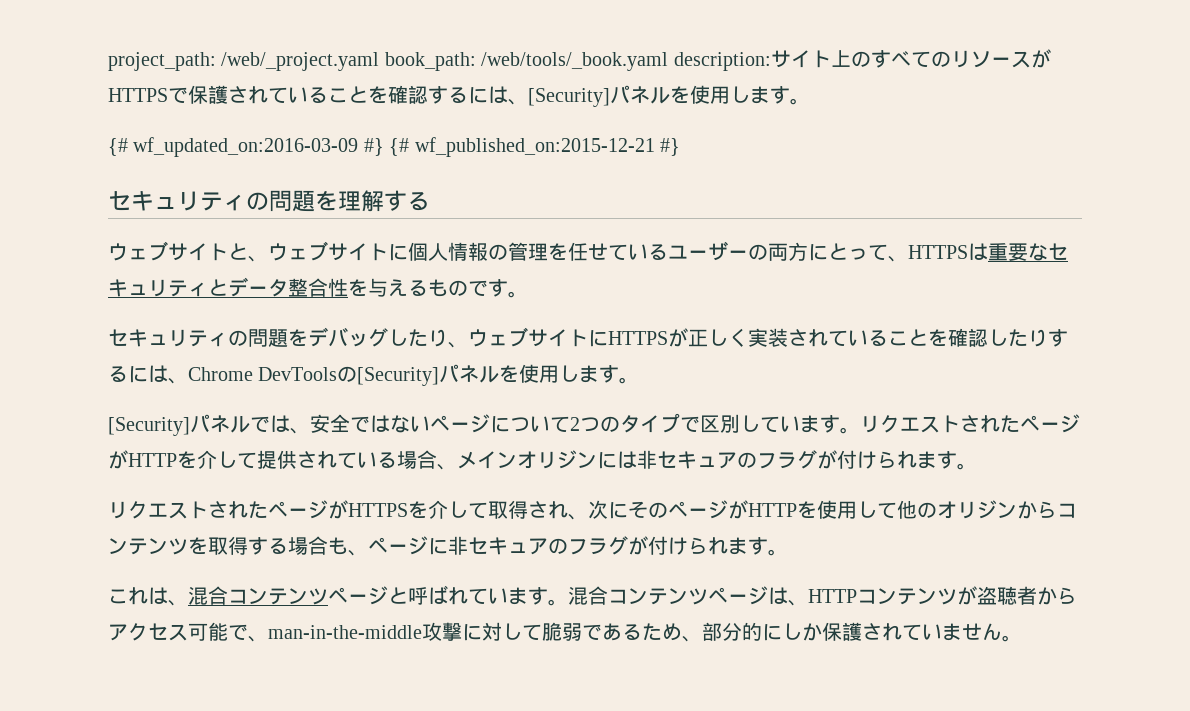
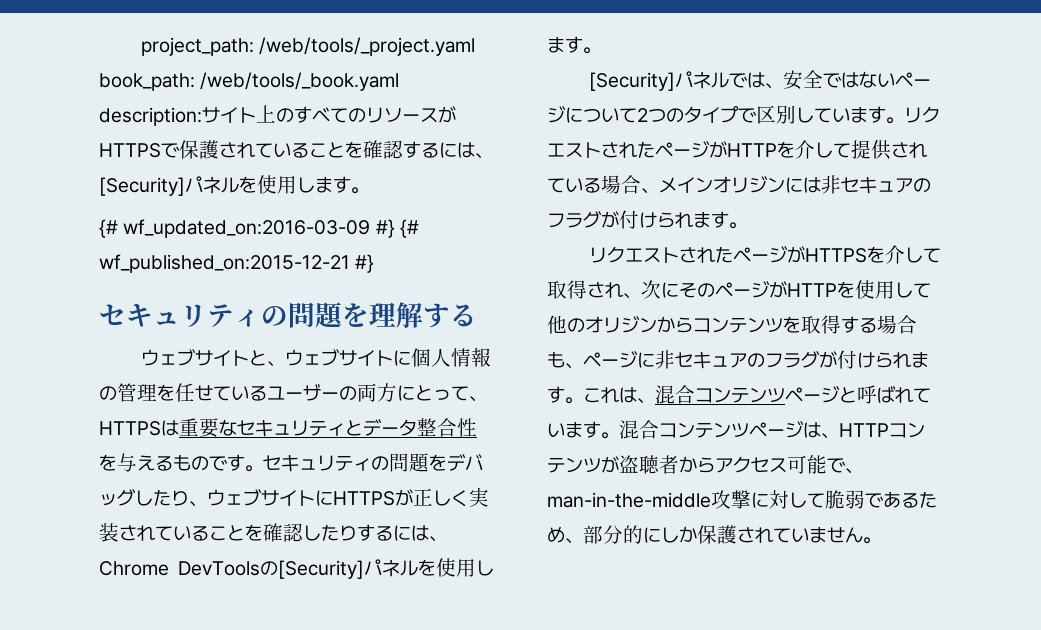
- project_path: /web/_project.yaml book_path: /web/tools/_book.yaml description:サイト上のすべてのリソースがHTTPSで保護されていることを確認するには、[Security]パネルを使用します。
+ project_path: /web/tools/_project.yaml book_path: /web/tools/_book.yaml description:サイト上のすべてのリソースがHTTPSで保護されていることを確認するには、[Security]パネルを使用します。
- ウェブサイトと、ウェブサイトに個人情報の管理を任せているユーザーの両方にとって、HTTPSは重要なセキュリティとデータ整合性を与えるものです。
- セキュリティの問題をデバッグしたり、ウェブサイトにHTTPSが正しく実装されていることを確認したりするには、Chrome DevToolsの[Security]パネルを使用します。
+ ウェブサイトと、ウェブサイトに個人情報の管理を任せているユーザーの両方にとって、HTTPSは重要なセキュリティとデータ整合性を与えるものです。セキュリティの問題をデバッグしたり、ウェブサイトにHTTPSが正しく実装されていることを確認したりするには、Chrome DevToolsの[Security]パネルを使用します。
- リクエストされたページがHTTPSを介して取得され、次にそのページがHTTPを使用して他のオリジンからコンテンツを取得する場合も、ページに非セキュアのフラグが付けられます。
- これは、混合コンテンツページと呼ばれています。
+ リクエストされたページがHTTPSを介して取得され、次にそのページがHTTPを使用して他のオリジンからコンテンツを取得する場合も、ページに非セキュアのフラグが付けられます。これは、混合コンテンツページと呼ばれています。

